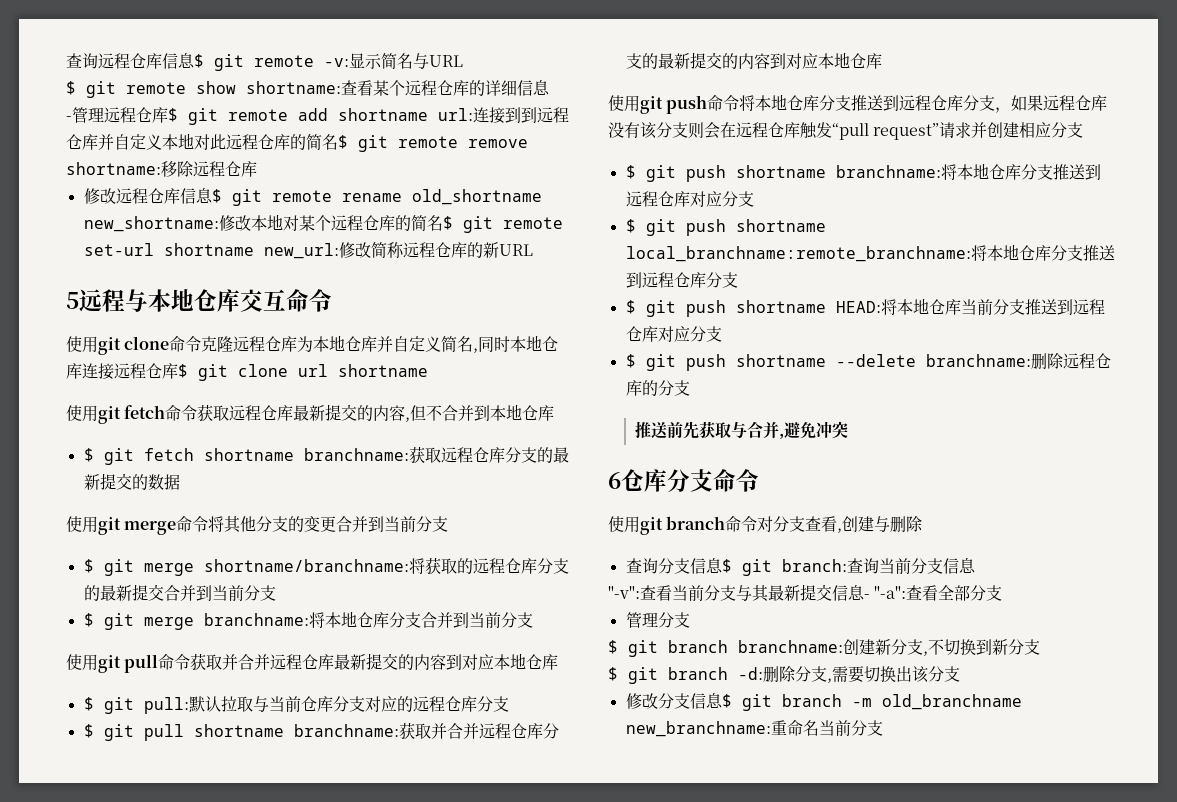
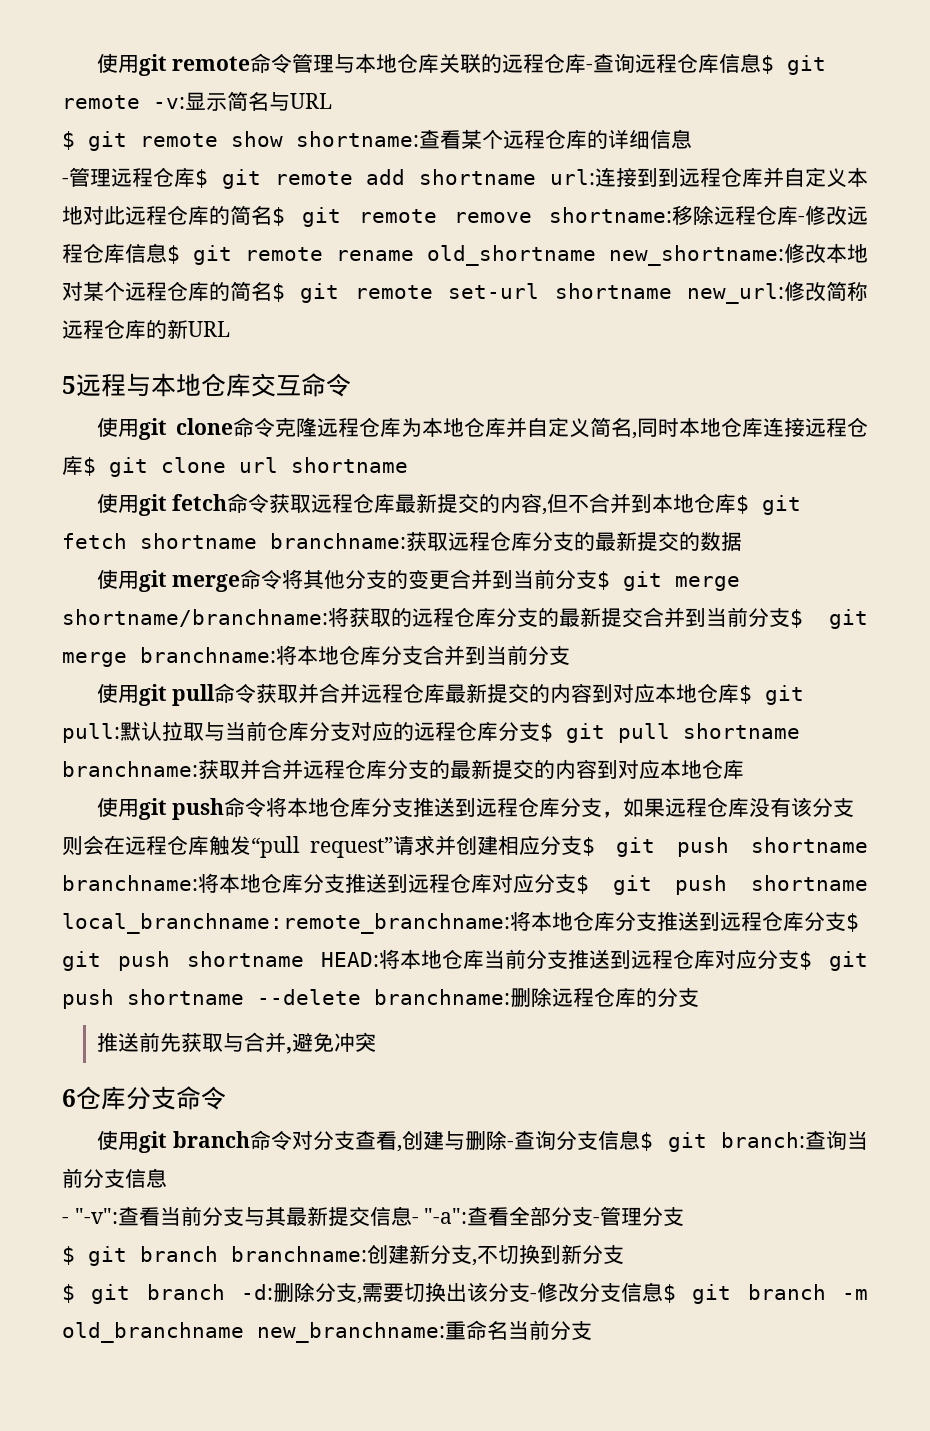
- 查询远程仓库信息$ git remote -v:显示简名与URL
+ 使用git remote命令管理与本地仓库关联的远程仓库-查询远程仓库信息$ git remote -v:显示简名与URL
- -管理远程仓库$ git remote add shortname url:连接到到远程仓库并自定义本地对此远程仓库的简名$ git remote remove shortname:移除远程仓库
- 修改远程仓库信息$ git remote rename old_shortname new_shortname:修改本地对某个远程仓库的简名$ git remote set-url shortname new_url:修改简称远程仓库的新URL
+ -管理远程仓库$ git remote add shortname url:连接到到远程仓库并自定义本地对此远程仓库的简名$ git remote remove shortname:移除远程仓库-修改远程仓库信息$ git remote rename old_shortname new_shortname:修改本地对某个远程仓库的简名$ git remote set-url shortname new_url:修改简称远程仓库的新URL
- 使用git fetch命令获取远程仓库最新提交的内容,但不合并到本地仓库
- $ git fetch shortname branchname:获取远程仓库分支的最新提交的数据
+ 使用git fetch命令获取远程仓库最新提交的内容,但不合并到本地仓库$ git fetch shortname branchname:获取远程仓库分支的最新提交的数据
- 使用git merge命令将其他分支的变更合并到当前分支
- $ git merge shortname/branchname:将获取的远程仓库分支的最新提交合并到当前分支
- $ git merge branchname:将本地仓库分支合并到当前分支
+ 使用git merge命令将其他分支的变更合并到当前分支$ git merge shortname/branchname:将获取的远程仓库分支的最新提交合并到当前分支$ git merge branchname:将本地仓库分支合并到当前分支
- 使用git pull命令获取并合并远程仓库最新提交的内容到对应本地仓库
- $ git pull:默认拉取与当前仓库分支对应的远程仓库分支
- $ git pull shortname branchname:获取并合并远程仓库分支的最新提交的内容到对应本地仓库
+ 使用git pull命令获取并合并远程仓库最新提交的内容到对应本地仓库$ git pull:默认拉取与当前仓库分支对应的远程仓库分支$ git pull shortname branchname:获取并合并远程仓库分支的最新提交的内容到对应本地仓库
- 使用git push命令将本地仓库分支推送到远程仓库分支，如果远程仓库没有该分支则会在远程仓库触发“pull request”请求并创建相应分支
- $ git push shortname branchname:
+ 使用git push命令将本地仓库分支推送到远程仓库分支，如果远程仓库没有该分支则会在远程仓库触发“pull request”请求并创建相应分支$ git push shortname branchname:
- 将本地仓库分支推送到远程仓库对应分支
- $ git push shortname local_branchname:remote_branchname:将本地仓库分支推送到远程仓库分支
- $ git push shortname HEAD:
+ 将本地仓库分支推送到远程仓库对应分支$ git push shortname local_branchname:remote_branchname:将本地仓库分支推送到远程仓库分支$ git push shortname HEAD:
- 将本地仓库当前分支推送到远程仓库对应分支
- $ git push shortname --delete branchname:
+ 将本地仓库当前分支推送到远程仓库对应分支$ git push shortname --delete branchname:
- 使用git branch命令对分支查看,创建与删除
- 查询分支信息$ git branch:查询当前分支信息
+ 使用git branch命令对分支查看,创建与删除-查询分支信息$ git branch:查询当前分支信息
- "-v":查看当前分支与其最新提交信息- "-a":查看全部分支
- 管理分支
+ - "-v":查看当前分支与其最新提交信息- "-a":查看全部分支-管理分支
- $ git branch -d:删除分支,需要切换出该分支
- 修改分支信息$ git branch -m old_branchname new_branchname:重命名当前分支
+ $ git branch -d:删除分支,需要切换出该分支-修改分支信息$ git branch -m old_branchname new_branchname:重命名当前分支

